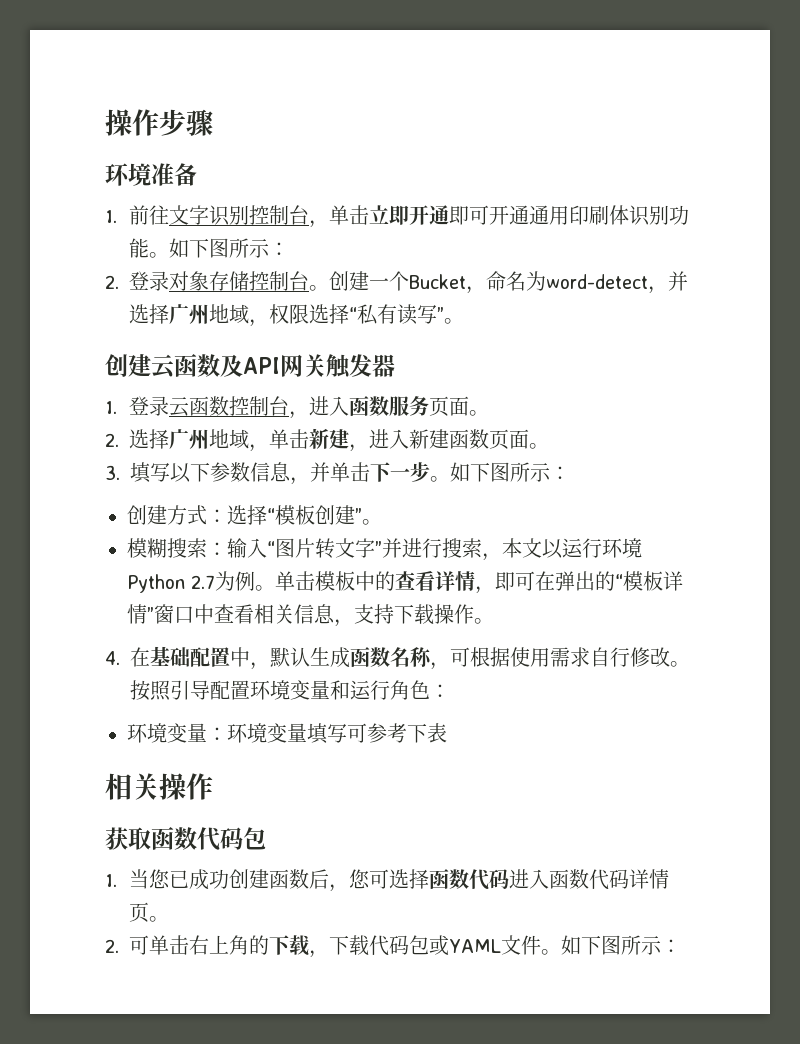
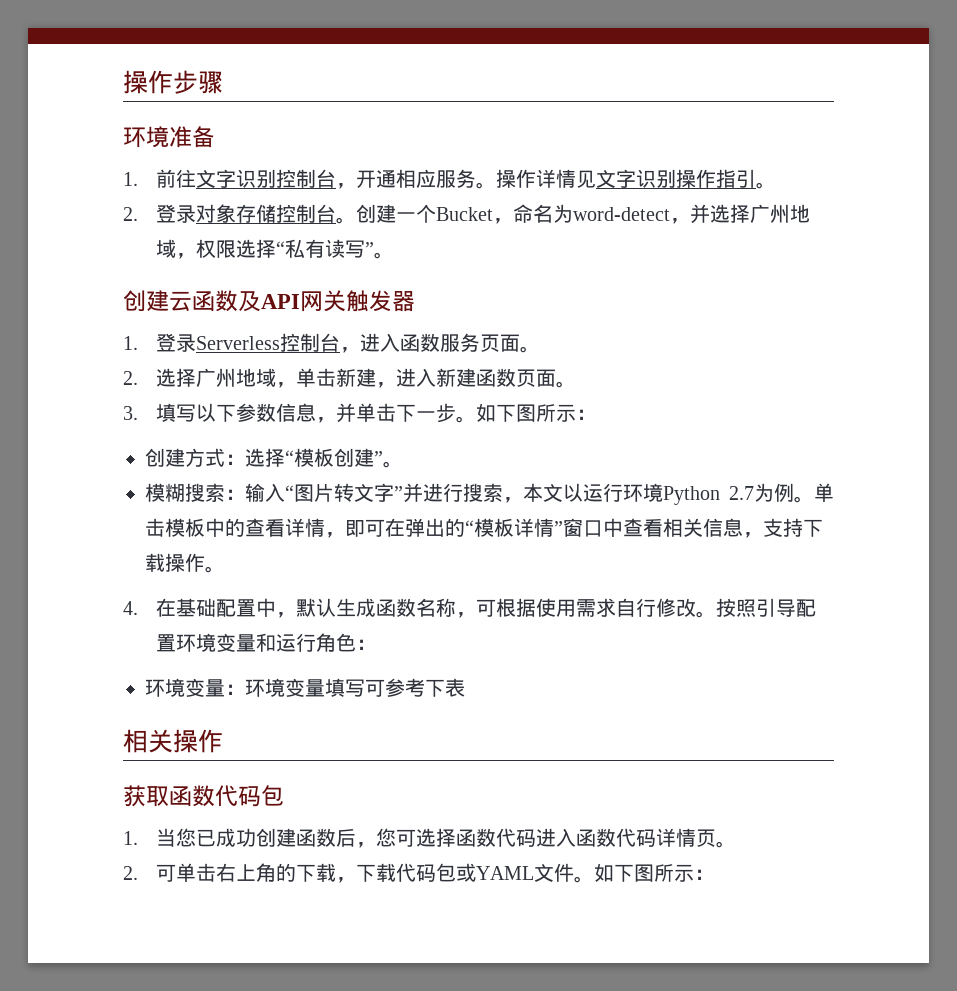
- 1.前往文字识别控制台，单击立即开通即可开通通用印刷体识别功能。如下图所示：
+ 1.前往文字识别控制台，开通相应服务。操作详情见文字识别操作指引。
- 1.登录云函数控制台，进入函数服务页面。
+ 1.登录Serverless控制台，进入函数服务页面。

